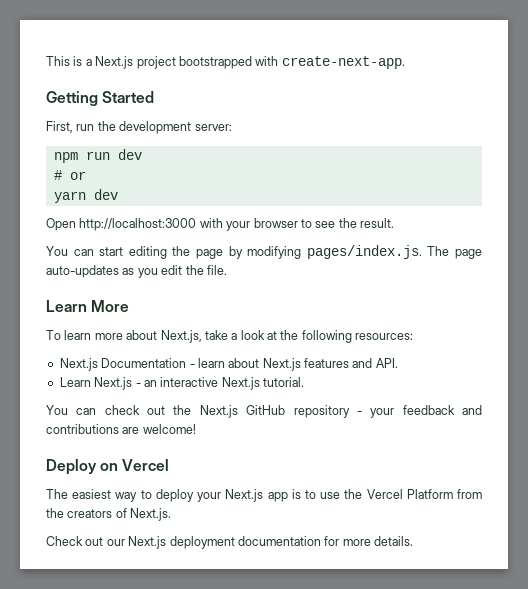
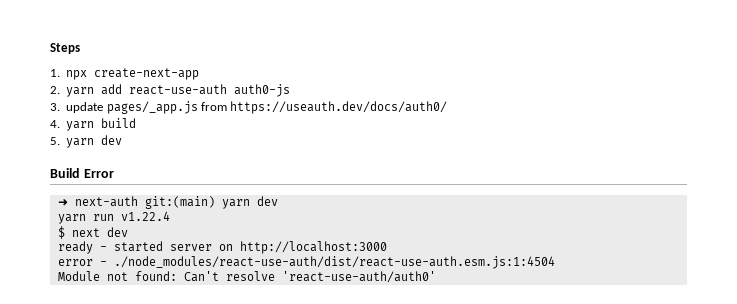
- This is a Next.js project bootstrapped with create-next-app.
- Getting Started
- First, run the development server:
- npm run dev
- # or
- yarn dev
- Open http://localhost:3000 with your browser to see the result.
- You can start editing the page by modifying pages/index.js. The page auto-updates as you edit the file.
- Learn More
- To learn more about Next.js, take a look at the following resources:
- Next.js Documentation - learn about Next.js features and API.
- Learn Next.js - an interactive Next.js tutorial.
- You can check out the Next.js GitHub repository - your feedback and contributions are welcome!
- Deploy on Vercel
- The easiest way to deploy your Next.js app is to use the Vercel Platform from the creators of Next.js.
- Check out our Next.js deployment documentation for more details.
+ Steps
+ 1. npx create-next-app
+ 2. yarn add react-use-auth auth0-js
+ 3. update pages/_app.js from https://useauth.dev/docs/auth0/
+ 4. yarn build
+ 5. yarn dev
+ Build Error
+ ➜ next-auth git:(main) yarn dev
+ yarn run v1.22.4
+ $ next dev
+ ready - started server on http://localhost:3000
+ error - ./node_modules/react-use-auth/dist/react-use-auth.esm.js:1:4504
+ Module not found: Can't resolve 'react-use-auth/auth0'

